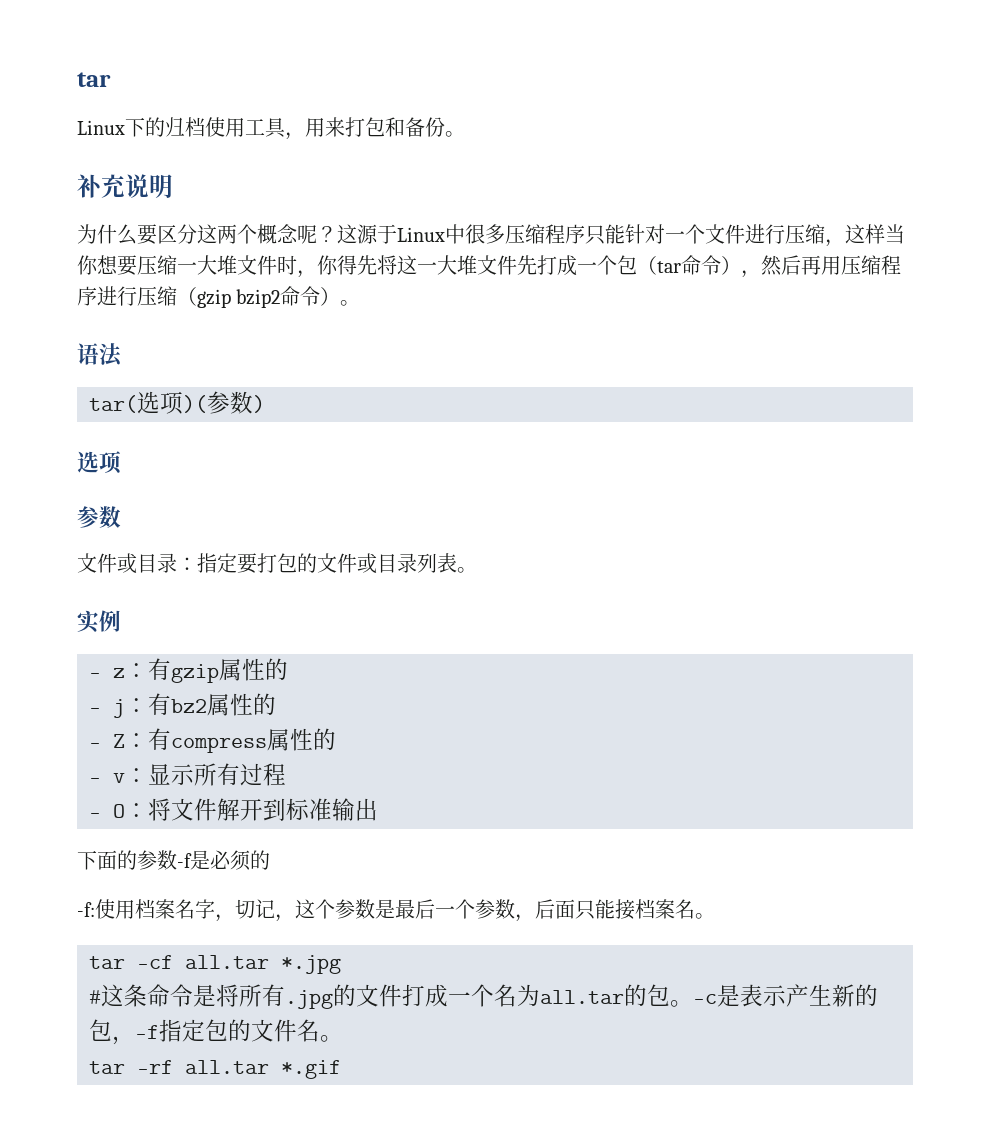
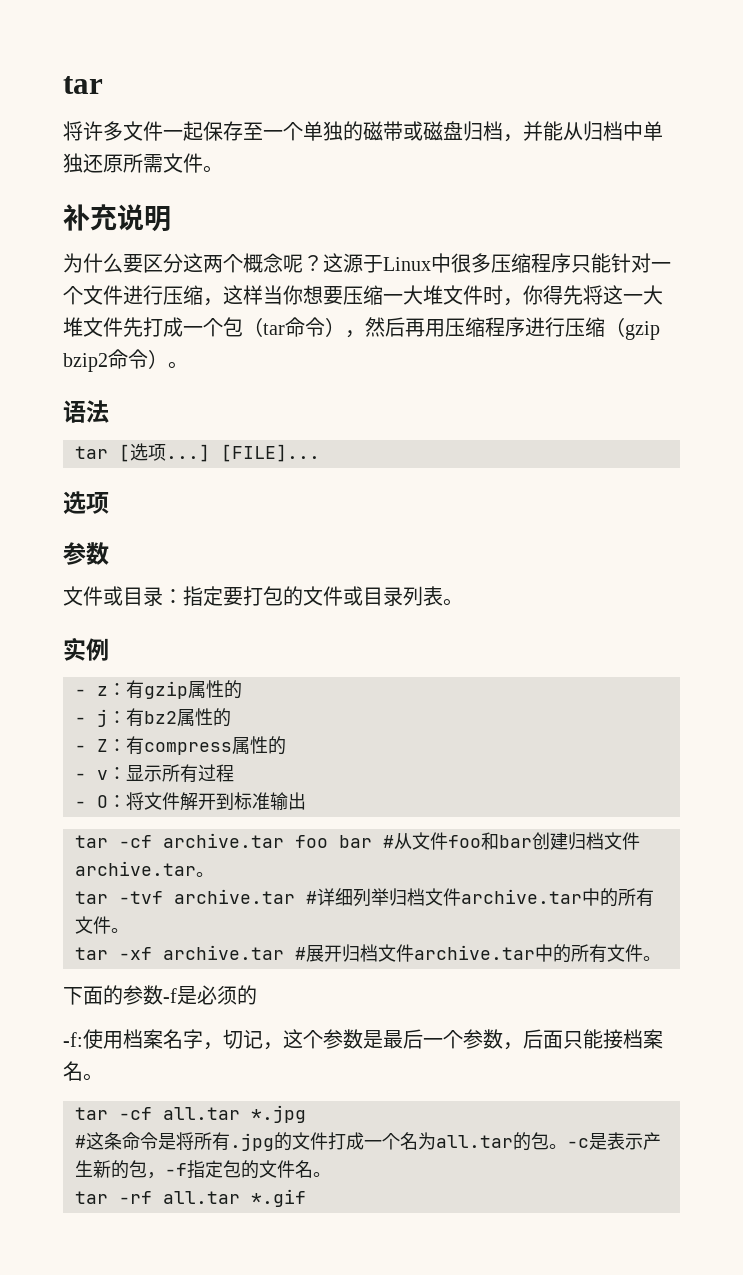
- Linux下的归档使用工具，用来打包和备份。
+ 将许多文件一起保存至一个单独的磁带或磁盘归档，并能从归档中单独还原所需文件。
- tar(选项)(参数)
+ tar [选项...] [FILE]...
+ tar -cf archive.tar foo bar #从文件foo和bar创建归档文件archive.tar。
+ tar -tvf archive.tar #详细列举归档文件archive.tar中的所有文件。
+ tar -xf archive.tar #展开归档文件archive.tar中的所有文件。

